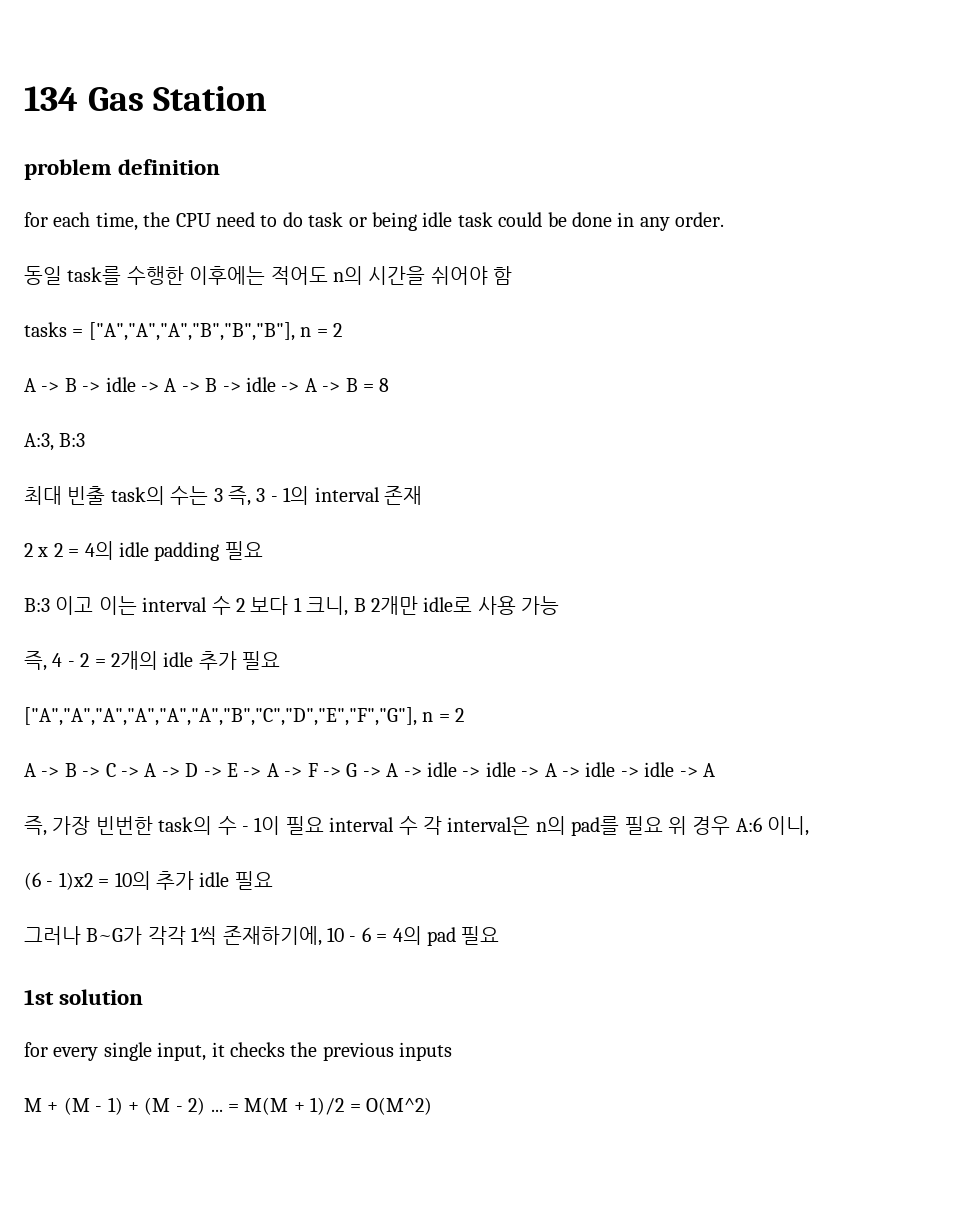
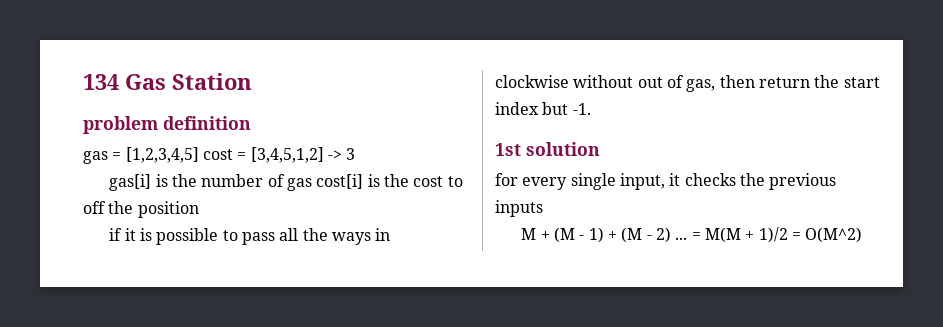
- for each time, the CPU need to do task or being idle task could be done in any order.
- 동일 task를 수행한 이후에는 적어도 n의 시간을 쉬어야 함
- tasks = ["A","A","A","B","B","B"], n = 2
- A -> B -> idle -> A -> B -> idle -> A -> B = 8
- A:3, B:3
- 최대 빈출 task의 수는 3 즉, 3 - 1의 interval 존재
- 2 x 2 = 4의 idle padding 필요
- B:3 이고 이는 interval 수 2 보다 1 크니, B 2개만 idle로 사용 가능
- 즉, 4 - 2 = 2개의 idle 추가 필요
- ["A","A","A","A","A","A","B","C","D","E","F","G"], n = 2
- A -> B -> C -> A -> D -> E -> A -> F -> G -> A -> idle -> idle -> A -> idle -> idle -> A
- 즉, 가장 빈번한 task의 수 - 1이 필요 interval 수 각 interval은 n의 pad를 필요 위 경우 A:6 이니,
- (6 - 1)x2 = 10의 추가 idle 필요
- 그러나 B~G가 각각 1씩 존재하기에, 10 - 6 = 4의 pad 필요
+ gas = [1,2,3,4,5] cost = [3,4,5,1,2] -> 3
+ gas[i] is the number of gas cost[i] is the cost to off the position
+ if it is possible to pass all the ways in clockwise without out of gas, then return the start index but -1.

